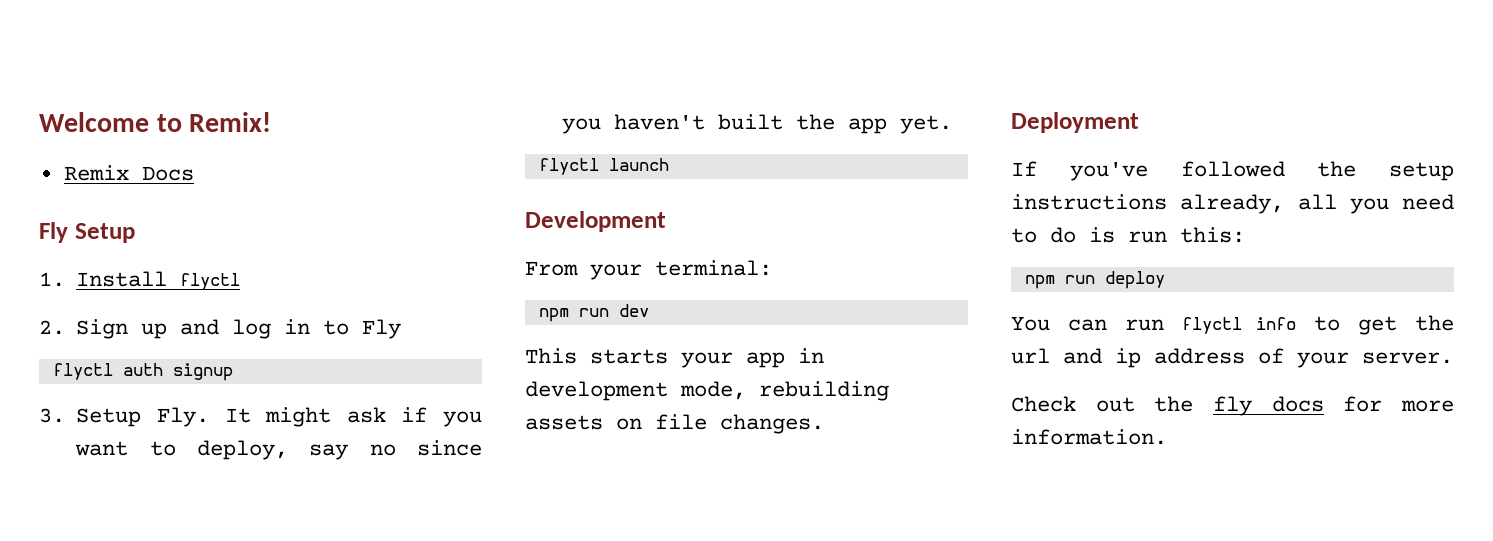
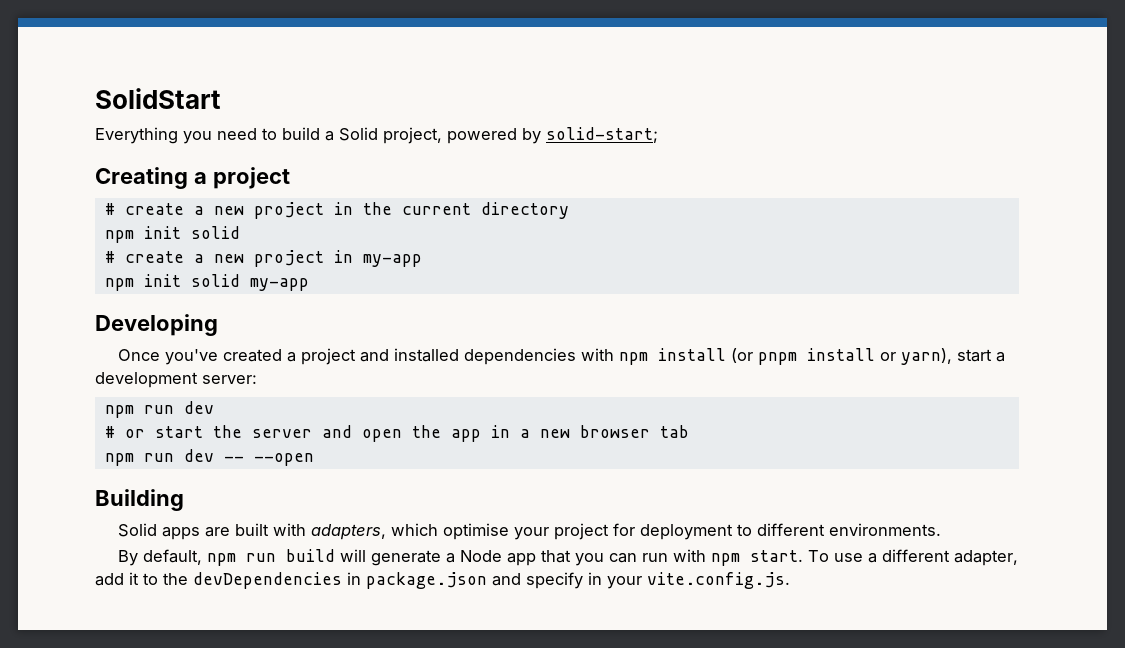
- Welcome to Remix!
- Remix Docs
- Fly Setup
- 1. Install flyctl
- 2. Sign up and log in to Fly
- flyctl auth signup
- 3. Setup Fly. It might ask if you want to deploy, say no since you haven't built the app yet.
- flyctl launch
- Development
- From your terminal:
+ SolidStart
+ Everything you need to build a Solid project, powered by solid-start;
+ Creating a project
+ # create a new project in the current directory
+ npm init solid
+ # create a new project in my-app
+ npm init solid my-app
+ Developing
+ Once you've created a project and installed dependencies with npm install (or pnpm install or yarn), start a development server:
  npm run dev
- This starts your app in development mode, rebuilding assets on file changes.
- Deployment
- If you've followed the setup instructions already, all you need to do is run this:
- npm run deploy
- You can run flyctl info to get the url and ip address of your server.
- Check out the fly docs for more information.
+ # or start the server and open the app in a new browser tab
+ npm run dev -- --open
+ Building
+ Solid apps are built with adapters, which optimise your project for deployment to different environments.
+ By default, npm run build will generate a Node app that you can run with npm start. To use a different adapter, add it to the devDependencies in package.json and specify in your vite.config.js.

